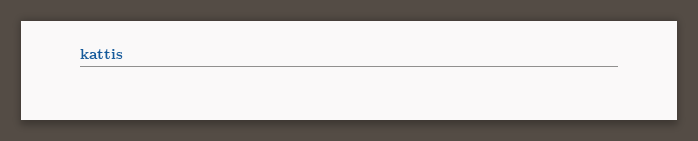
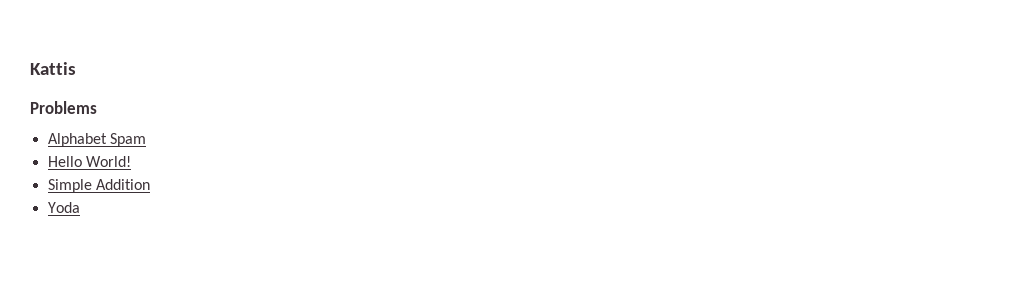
- kattis
+ Kattis
+ Problems
+ Alphabet Spam
+ Hello World!
+ Simple Addition
+ Yoda

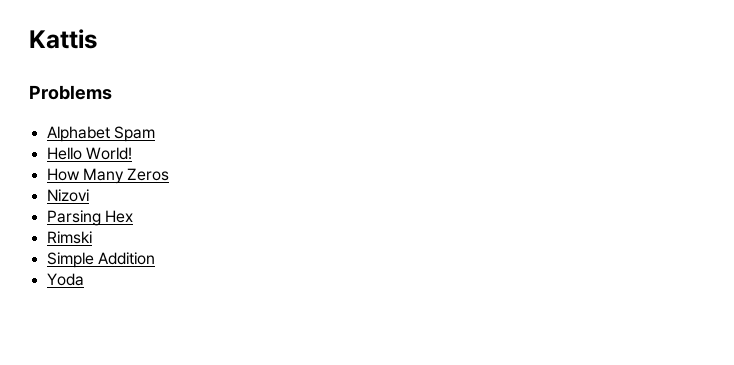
+ How Many Zeros
+ Nizovi
+ Parsing Hex
+ Rimski

